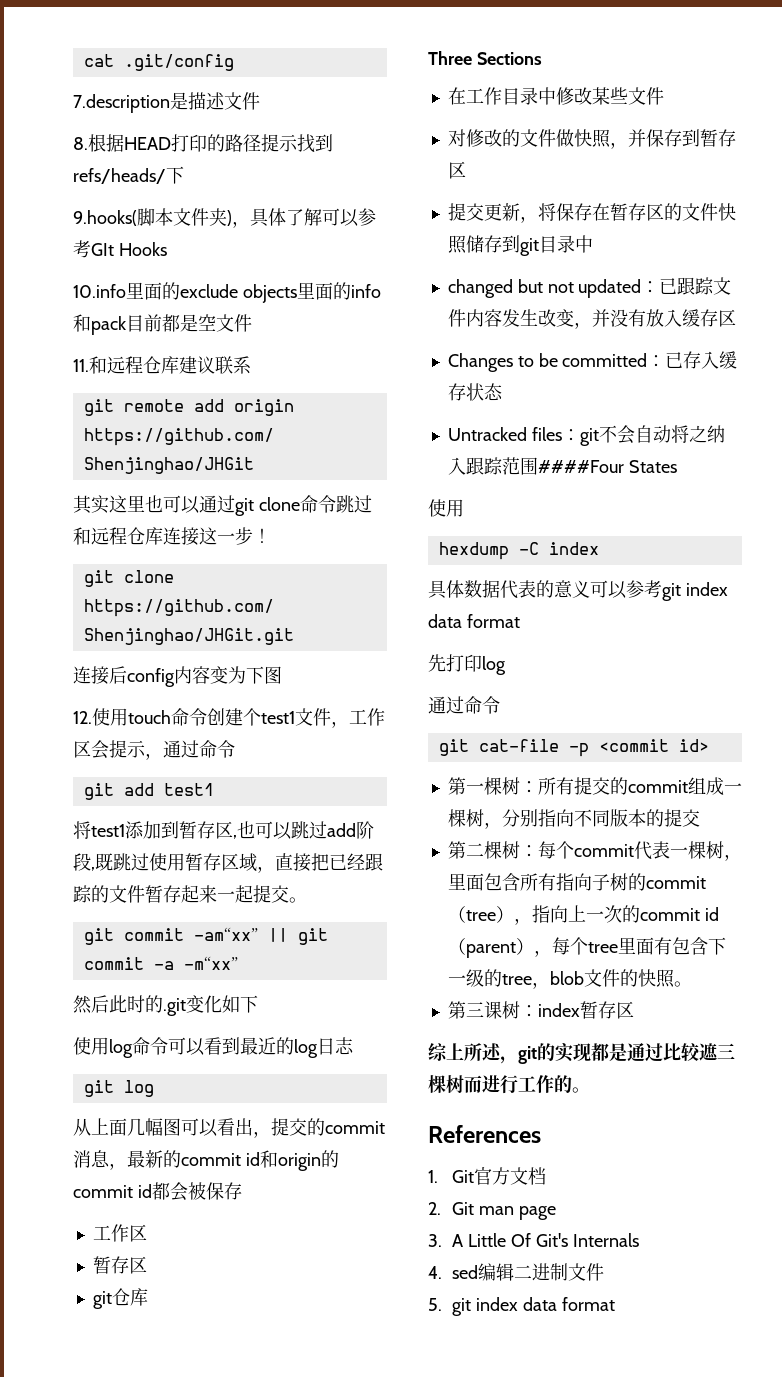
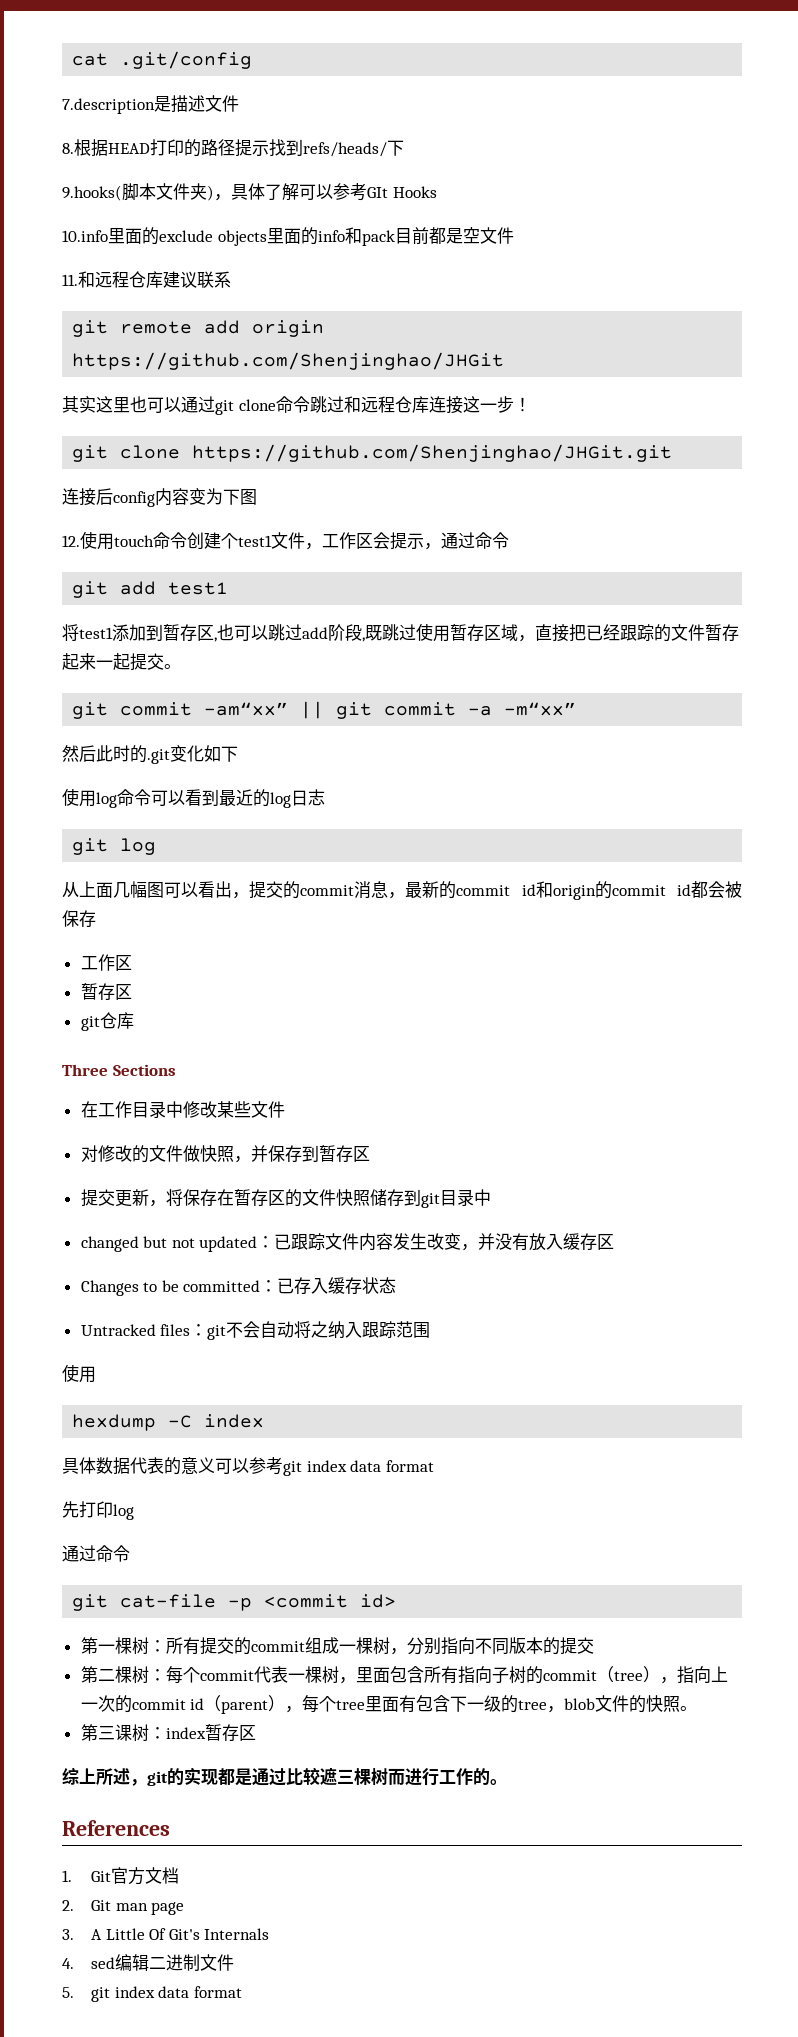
- Untracked files：git不会自动将之纳入跟踪范围####Four States
+ Untracked files：git不会自动将之纳入跟踪范围

